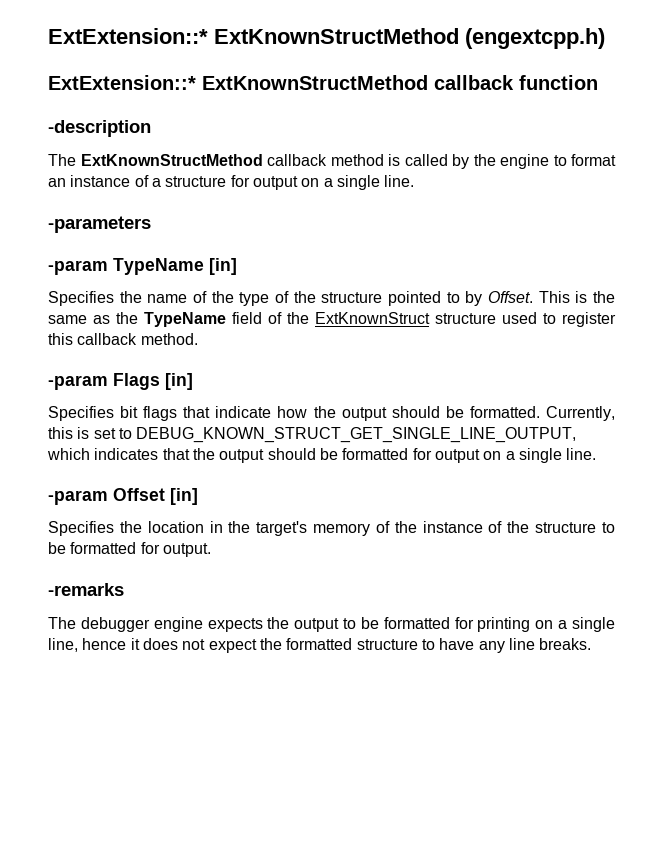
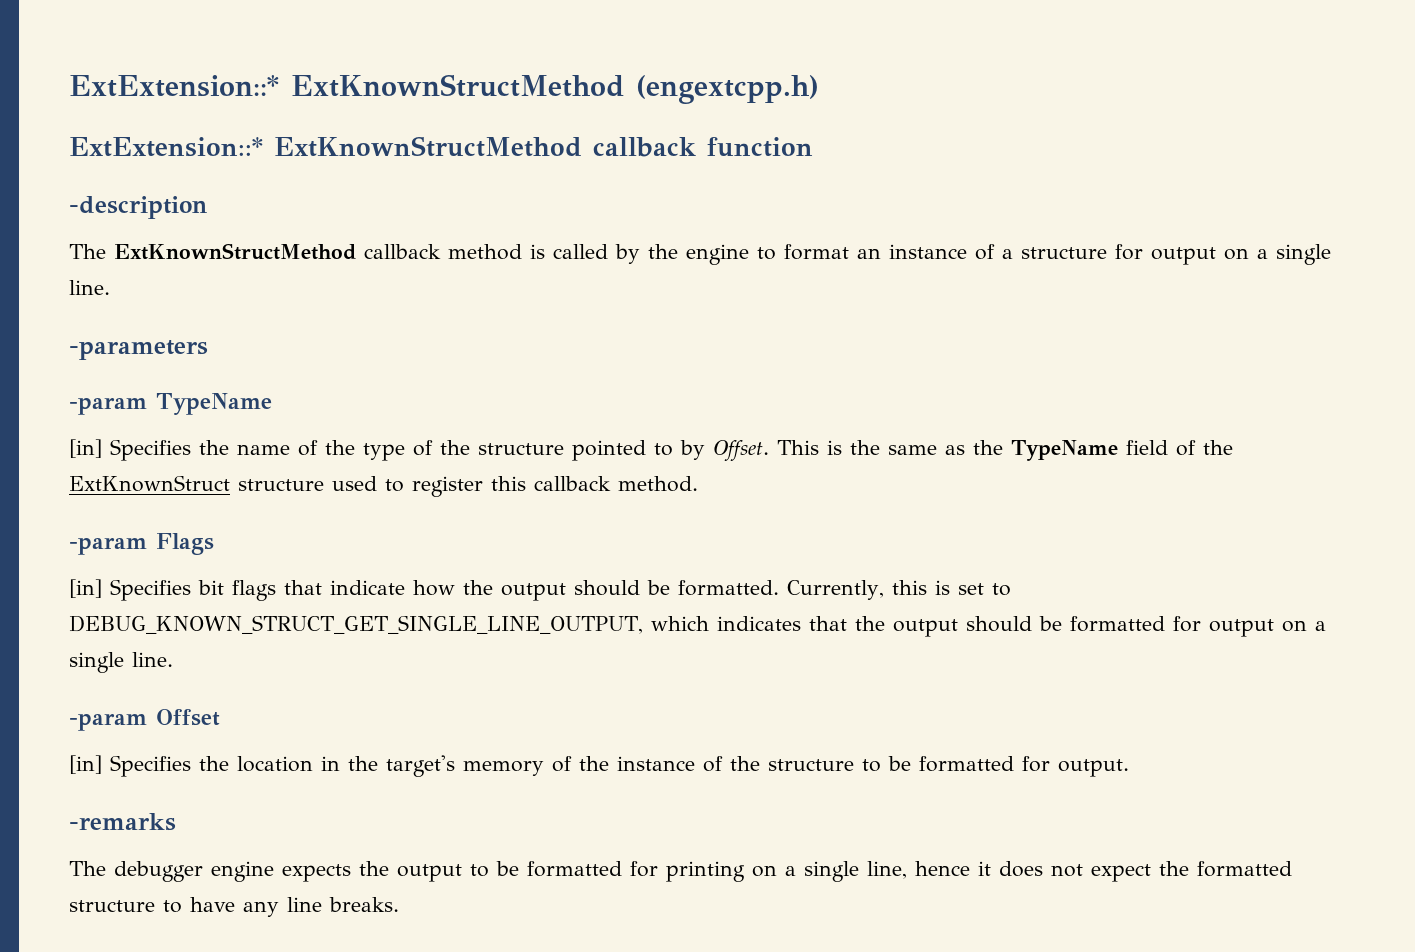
- -param TypeName [in]
- Specifies the name of the type of the structure pointed to by Offset.
+ -param TypeName
+ [in] Specifies the name of the type of the structure pointed to by Offset.
- -param Flags [in]
- Specifies bit flags that indicate how the output should be formatted.
+ -param Flags
+ [in] Specifies bit flags that indicate how the output should be formatted.
- -param Offset [in]
- Specifies the location in the target's memory of the instance of the structure to be formatted for output.
+ -param Offset
+ [in] Specifies the location in the target's memory of the instance of the structure to be formatted for output.

